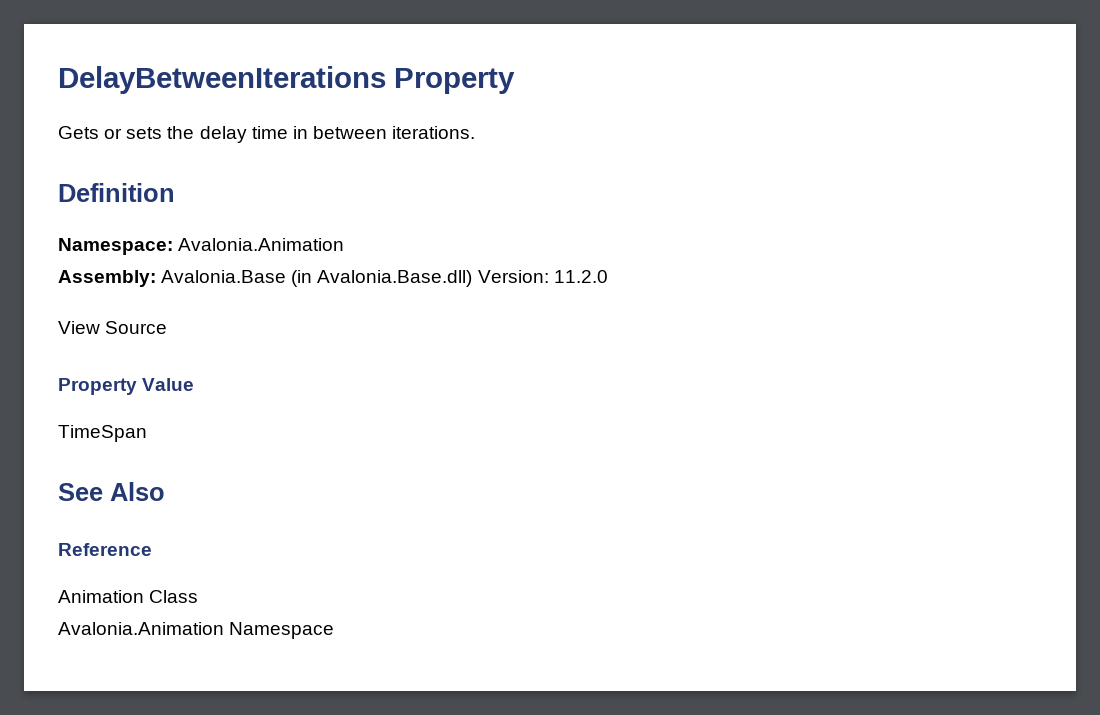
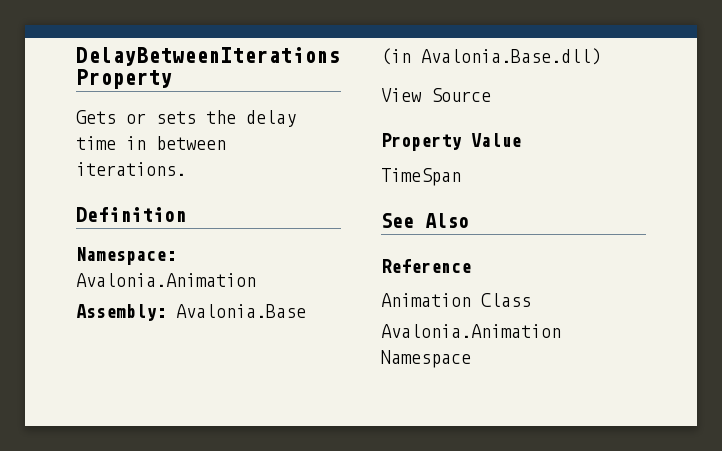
- Assembly: Avalonia.Base (in Avalonia.Base.dll) Version: 11.2.0
+ Assembly: Avalonia.Base (in Avalonia.Base.dll)

